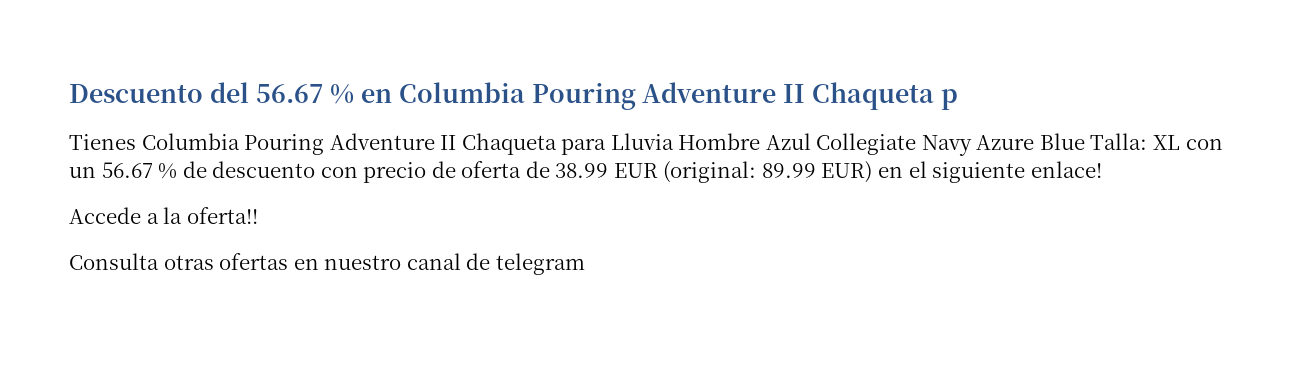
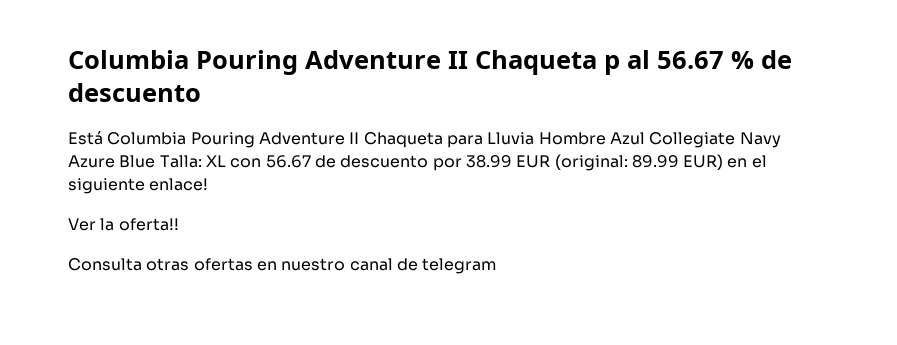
- Descuento del 56.67 % en Columbia Pouring Adventure II Chaqueta p
- Tienes Columbia Pouring Adventure II Chaqueta para Lluvia Hombre Azul Collegiate Navy Azure Blue Talla: XL con un 56.67 % de descuento con precio de oferta de 38.99 EUR (original: 89.99 EUR) en el siguiente enlace!
+ Columbia Pouring Adventure II Chaqueta p al 56.67 % de descuento
+ Está Columbia Pouring Adventure II Chaqueta para Lluvia Hombre Azul Collegiate Navy Azure Blue Talla: XL con 56.67 de descuento por 38.99 EUR (original: 89.99 EUR) en el siguiente enlace!
- Accede a la oferta!!
+ Ver la oferta!!

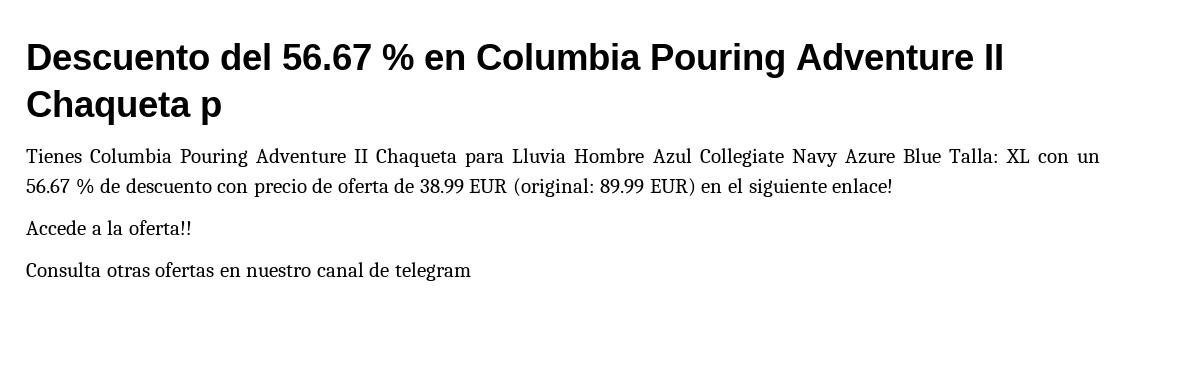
- Columbia Pouring Adventure II Chaqueta p al 56.67 % de descuento
- Está Columbia Pouring Adventure II Chaqueta para Lluvia Hombre Azul Collegiate Navy Azure Blue Talla: XL con 56.67 de descuento por 38.99 EUR (original: 89.99 EUR) en el siguiente enlace!
+ Descuento del 56.67 % en Columbia Pouring Adventure II Chaqueta p
+ Tienes Columbia Pouring Adventure II Chaqueta para Lluvia Hombre Azul Collegiate Navy Azure Blue Talla: XL con un 56.67 % de descuento con precio de oferta de 38.99 EUR (original: 89.99 EUR) en el siguiente enlace!
- Ver la oferta!!
+ Accede a la oferta!!

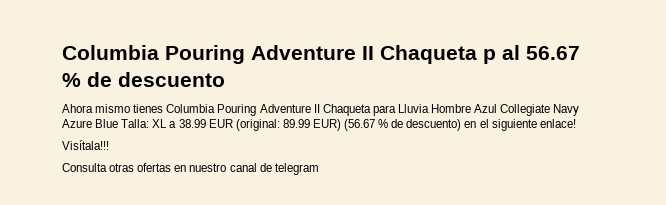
- Descuento del 56.67 % en Columbia Pouring Adventure II Chaqueta p
- Tienes Columbia Pouring Adventure II Chaqueta para Lluvia Hombre Azul Collegiate Navy Azure Blue Talla: XL con un 56.67 % de descuento con precio de oferta de 38.99 EUR (original: 89.99 EUR) en el siguiente enlace!
+ Columbia Pouring Adventure II Chaqueta p al 56.67 % de descuento
+ Ahora mismo tienes Columbia Pouring Adventure II Chaqueta para Lluvia Hombre Azul Collegiate Navy Azure Blue Talla: XL a 38.99 EUR (original: 89.99 EUR) (56.67 % de descuento) en el siguiente enlace!
- Accede a la oferta!!
+ Visítala!!!

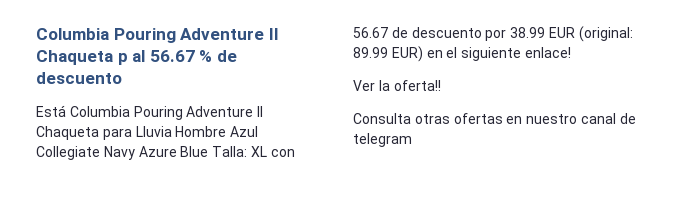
- Ahora mismo tienes Columbia Pouring Adventure II Chaqueta para Lluvia Hombre Azul Collegiate Navy Azure Blue Talla: XL a 38.99 EUR (original: 89.99 EUR) (56.67 % de descuento) en el siguiente enlace!
+ Está Columbia Pouring Adventure II Chaqueta para Lluvia Hombre Azul Collegiate Navy Azure Blue Talla: XL con 56.67 de descuento por 38.99 EUR (original: 89.99 EUR) en el siguiente enlace!
- Visítala!!!
+ Ver la oferta!!

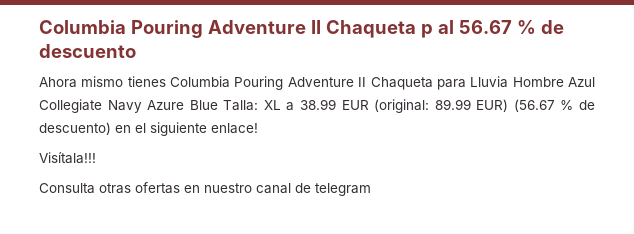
- Está Columbia Pouring Adventure II Chaqueta para Lluvia Hombre Azul Collegiate Navy Azure Blue Talla: XL con 56.67 de descuento por 38.99 EUR (original: 89.99 EUR) en el siguiente enlace!
+ Ahora mismo tienes Columbia Pouring Adventure II Chaqueta para Lluvia Hombre Azul Collegiate Navy Azure Blue Talla: XL a 38.99 EUR (original: 89.99 EUR) (56.67 % de descuento) en el siguiente enlace!
- Ver la oferta!!
+ Visítala!!!

